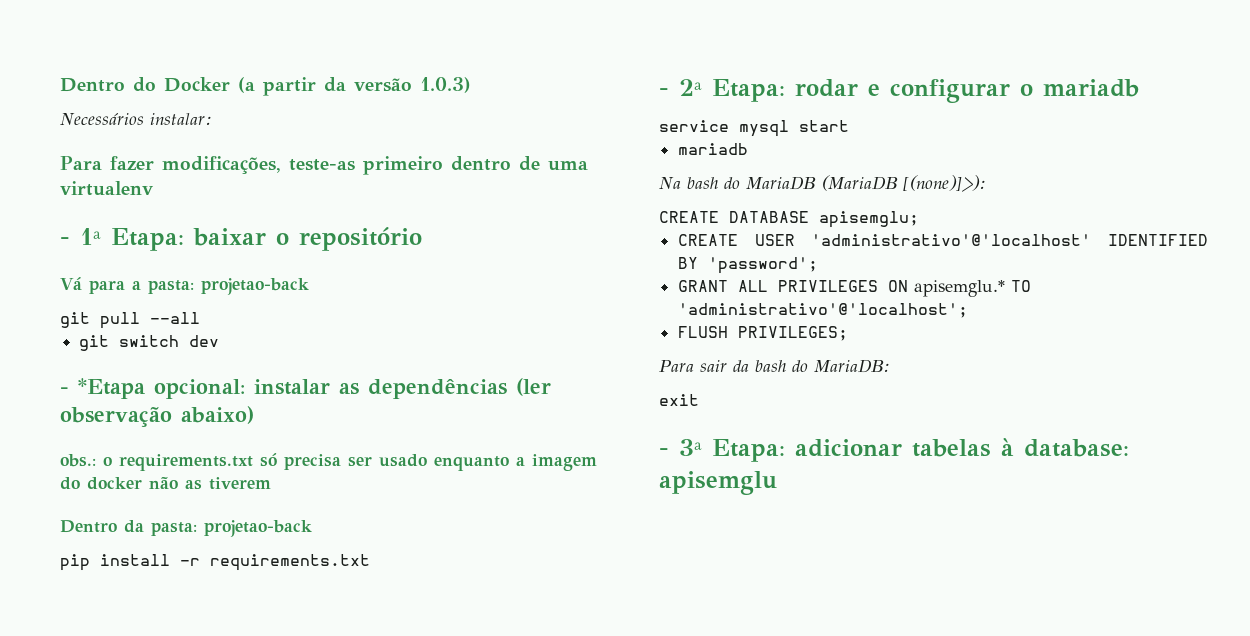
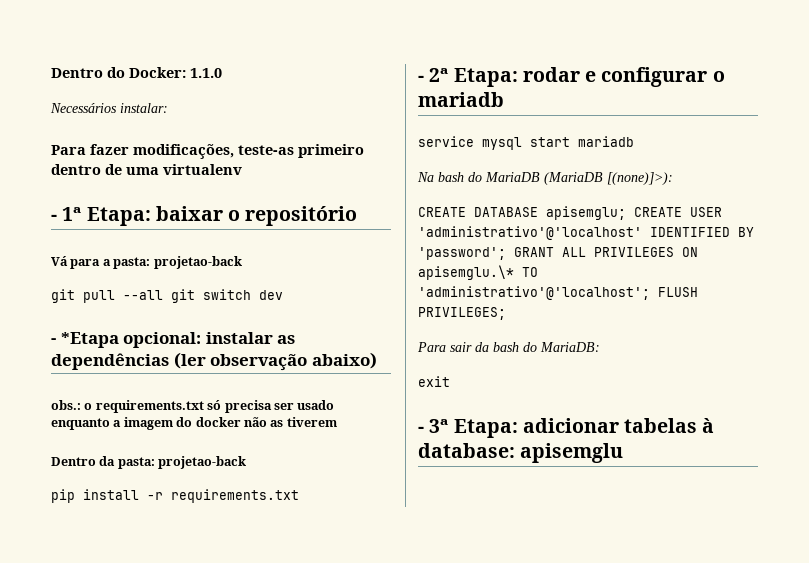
- Dentro do Docker (a partir da versão 1.0.3)
+ Dentro do Docker: 1.1.0
- git pull --all
- git switch dev
+ git pull --all git switch dev
- service mysql start
- mariadb
+ service mysql start mariadb
- CREATE DATABASE apisemglu;
- CREATE USER 'administrativo'@'localhost' IDENTIFIED BY 'password';
- GRANT ALL PRIVILEGES ON apisemglu.* TO 'administrativo'@'localhost';
- FLUSH PRIVILEGES;
+ CREATE DATABASE apisemglu; CREATE USER 'administrativo'@'localhost' IDENTIFIED BY 'password'; GRANT ALL PRIVILEGES ON apisemglu.\* TO 'administrativo'@'localhost'; FLUSH PRIVILEGES;

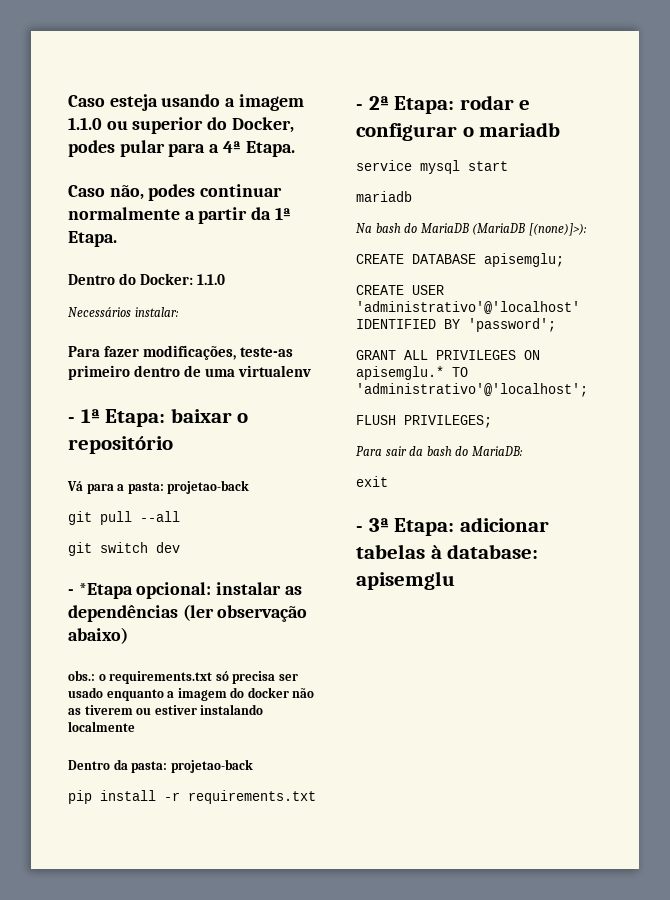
+ Caso esteja usando a imagem 1.1.0 ou superior do Docker, podes pular para a 4ª Etapa.
+ Caso não, podes continuar normalmente a partir da 1ª Etapa.
- git pull --all git switch dev
+ git pull --all
+ git switch dev
- obs.: o requirements.txt só precisa ser usado enquanto a imagem do docker não as tiverem
+ obs.: o requirements.txt só precisa ser usado enquanto a imagem do docker não as tiverem ou estiver instalando localmente
- service mysql start mariadb
+ service mysql start
+ mariadb
- CREATE DATABASE apisemglu; CREATE USER 'administrativo'@'localhost' IDENTIFIED BY 'password'; GRANT ALL PRIVILEGES ON apisemglu.\* TO 'administrativo'@'localhost'; FLUSH PRIVILEGES;
+ CREATE DATABASE apisemglu;
+ CREATE USER 'administrativo'@'localhost' IDENTIFIED BY 'password';
+ GRANT ALL PRIVILEGES ON apisemglu.* TO 'administrativo'@'localhost';
+ FLUSH PRIVILEGES;

